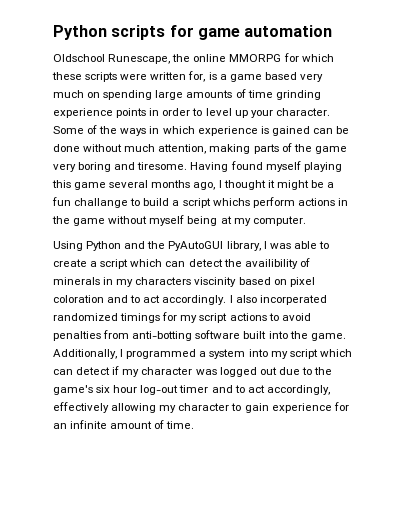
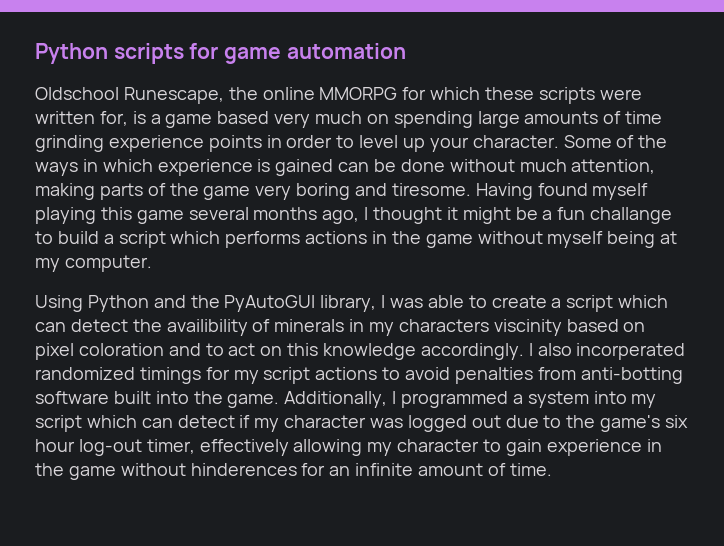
- Having found myself playing this game several months ago, I thought it might be a fun challange to build a script whichs perform actions in the game without myself being at my computer.
+ Having found myself playing this game several months ago, I thought it might be a fun challange to build a script which performs actions in the game without myself being at my computer.
- Using Python and the PyAutoGUI library, I was able to create a script which can detect the availibility of minerals in my characters viscinity based on pixel coloration and to act accordingly.
+ Using Python and the PyAutoGUI library, I was able to create a script which can detect the availibility of minerals in my characters viscinity based on pixel coloration and to act on this knowledge accordingly.
- Additionally, I programmed a system into my script which can detect if my character was logged out due to the game's six hour log-out timer and to act accordingly, effectively allowing my character to gain experience for an infinite amount of time.
+ Additionally, I programmed a system into my script which can detect if my character was logged out due to the game's six hour log-out timer, effectively allowing my character to gain experience in the game without hinderences for an infinite amount of time.

